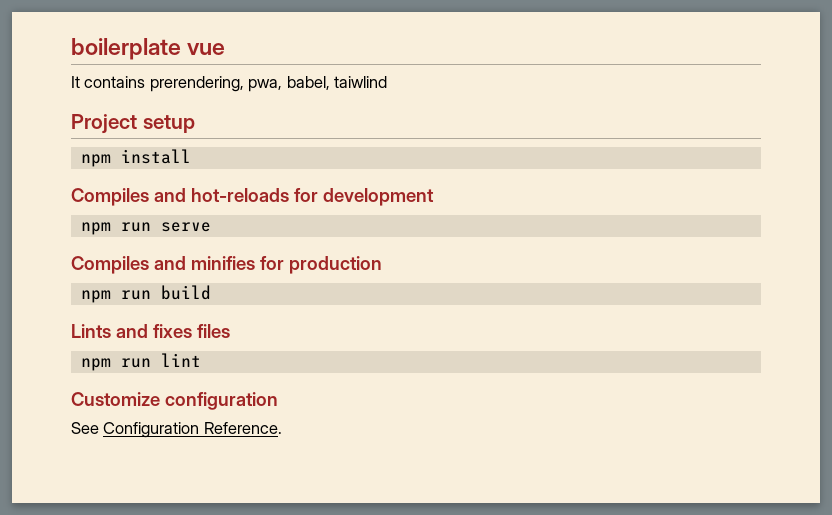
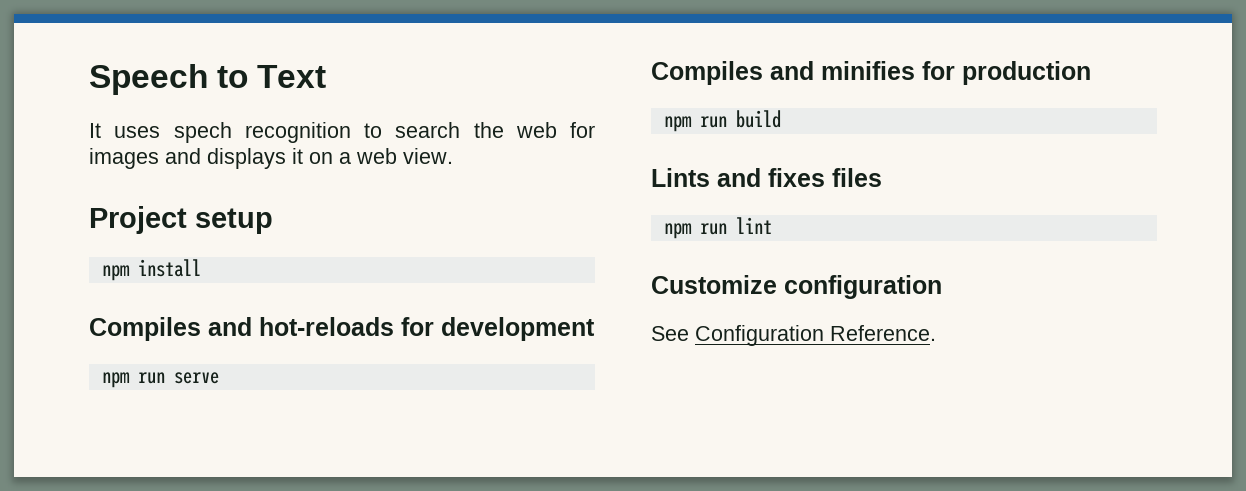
- boilerplate vue
- It contains prerendering, pwa, babel, taiwlind
+ Speech to Text
+ It uses spech recognition to search the web for images and displays it on a web view.

